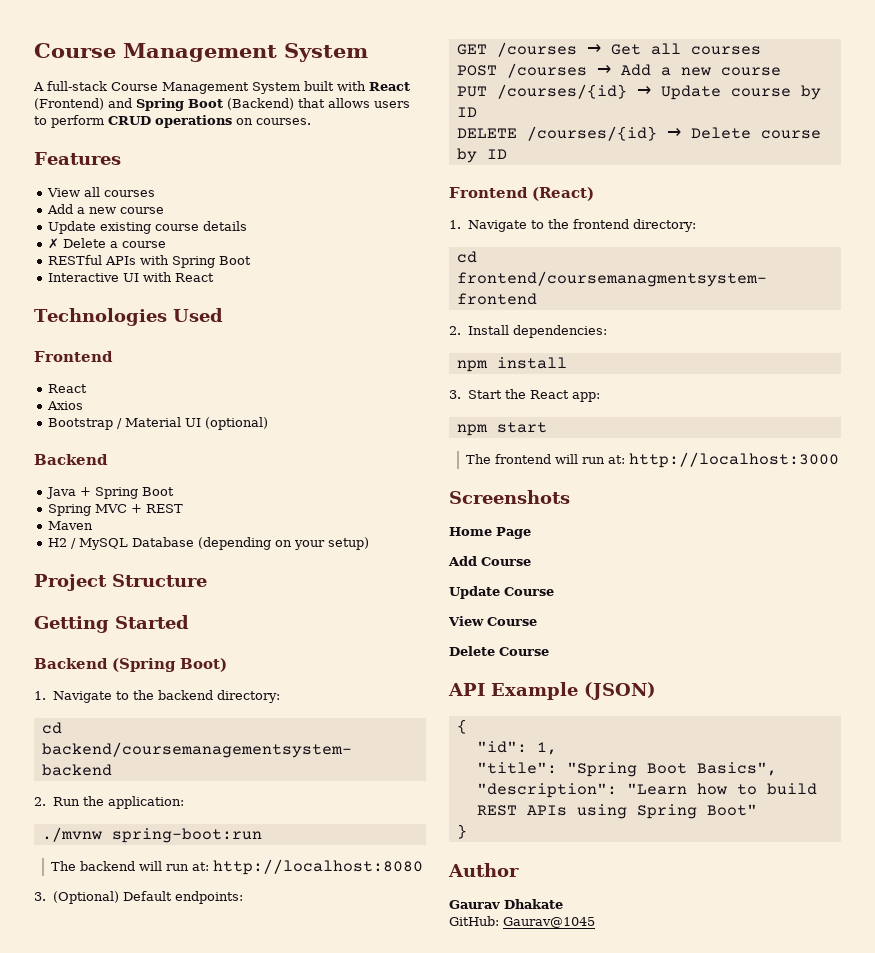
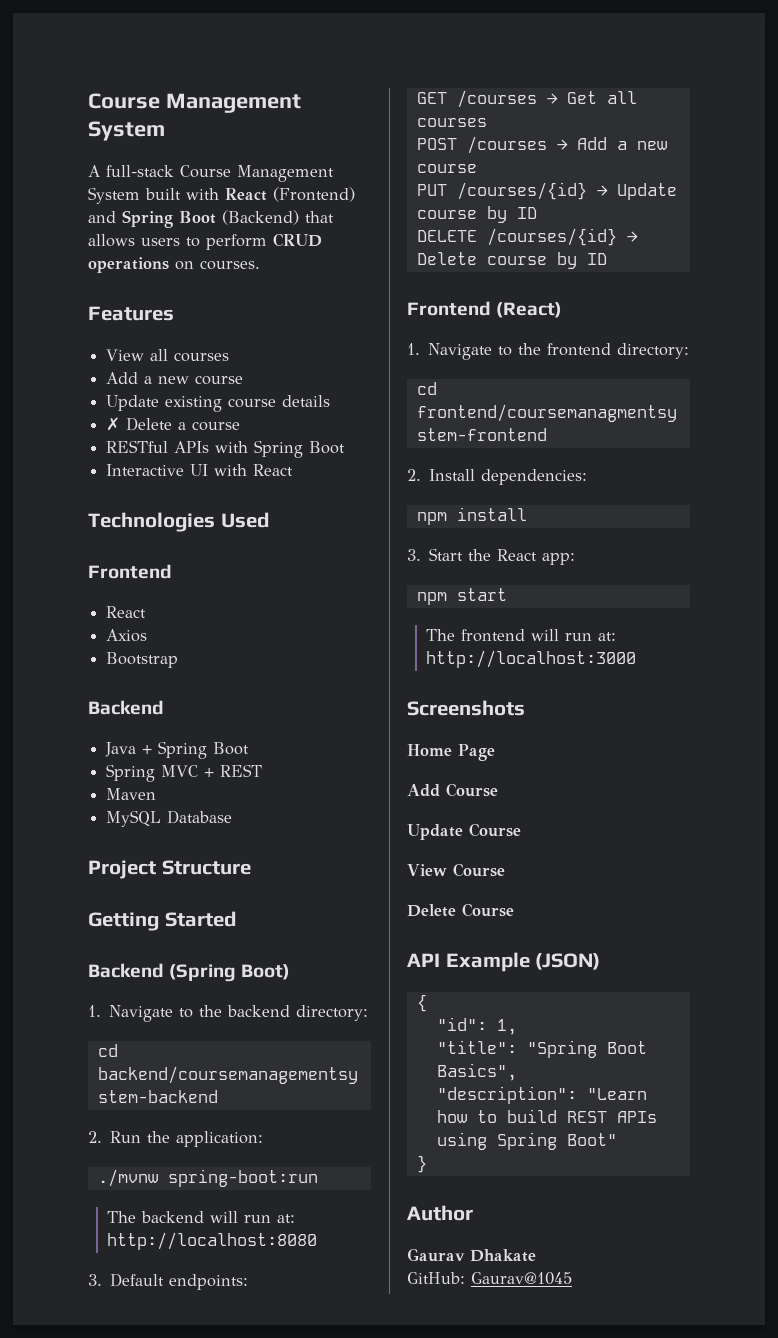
- Bootstrap / Material UI (optional)
+ Bootstrap
- H2 / MySQL Database (depending on your setup)
+ MySQL Database
- 3. (Optional) Default endpoints:
+ 3. Default endpoints:

